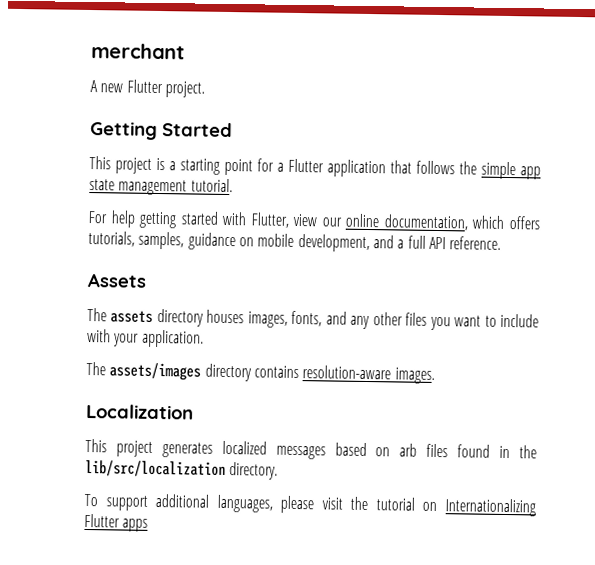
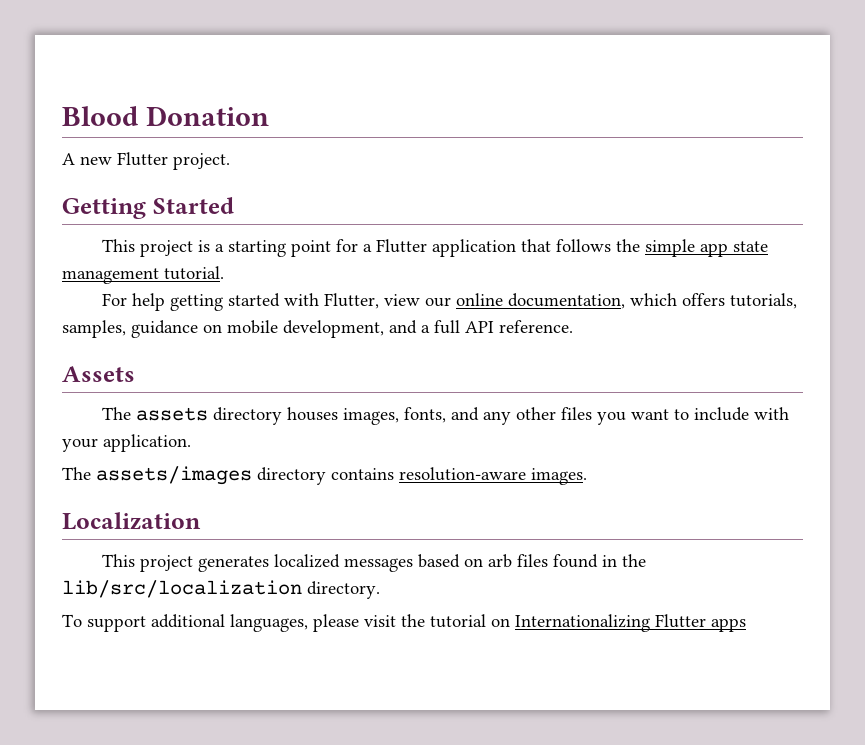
- merchant
+ Blood Donation

